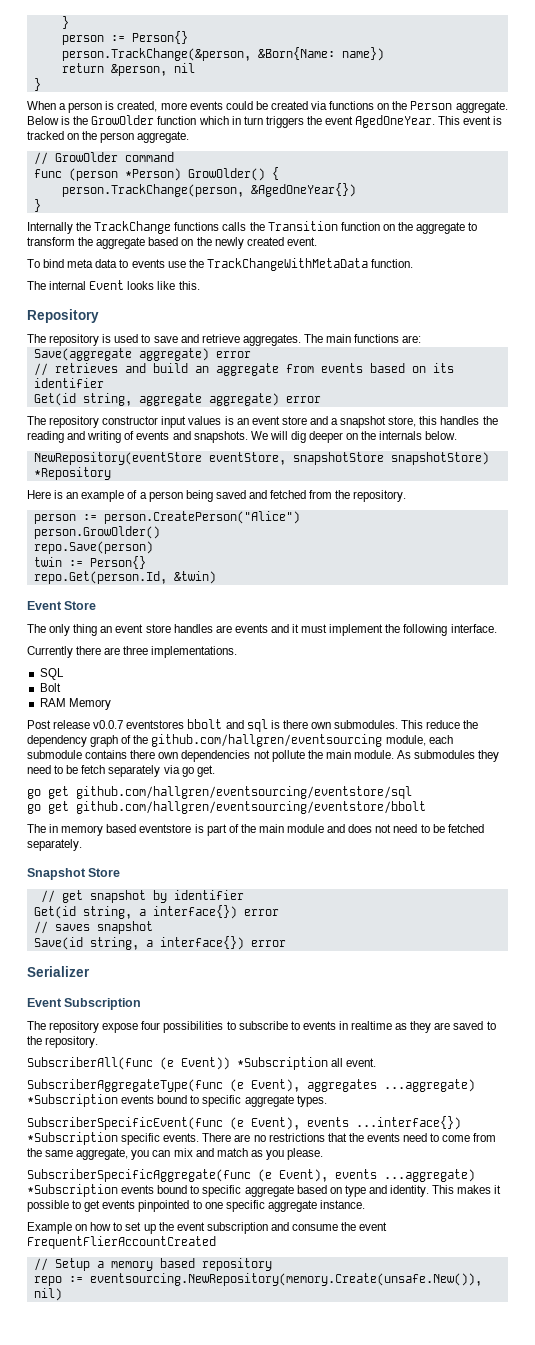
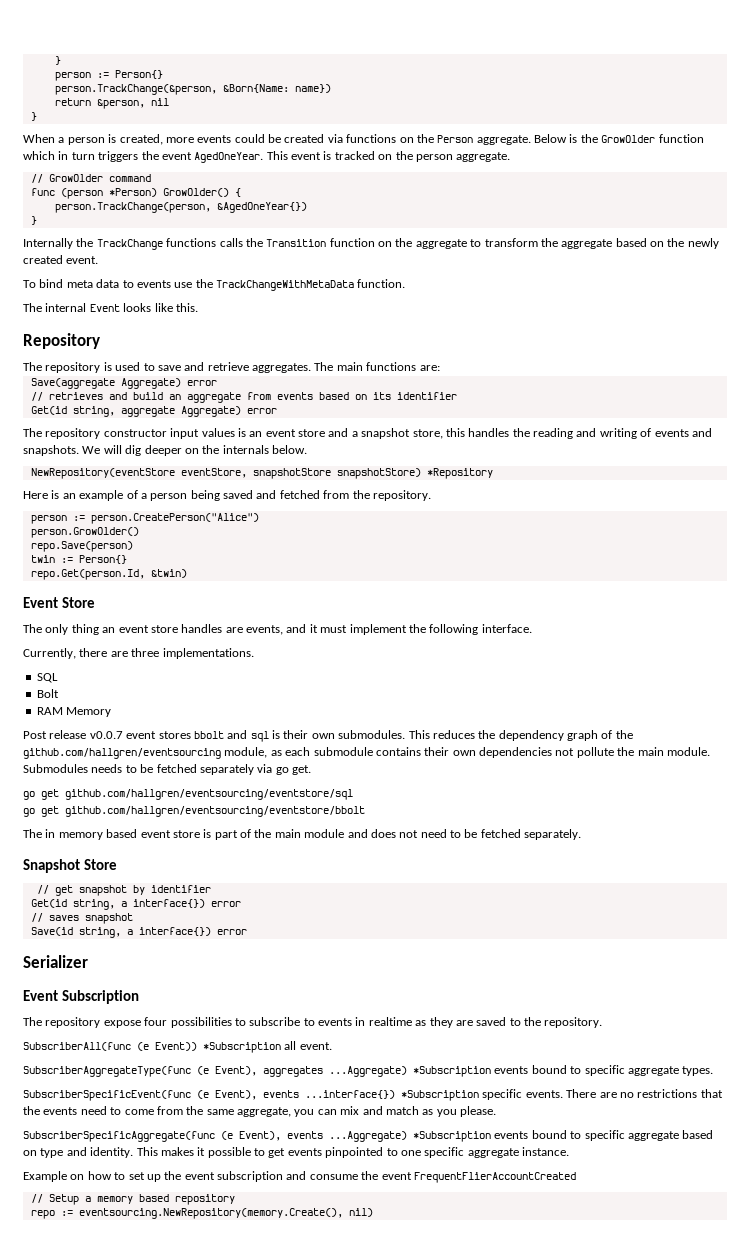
- Save(aggregate aggregate) error
+ Save(aggregate Aggregate) error
- Get(id string, aggregate aggregate) error
+ Get(id string, aggregate Aggregate) error
- The only thing an event store handles are events and it must implement the following interface.
+ The only thing an event store handles are events, and it must implement the following interface.
- Currently there are three implementations.
+ Currently, there are three implementations.
- Post release v0.0.7 eventstores bbolt and sql is there own submodules.
+ Post release v0.0.7 event stores bbolt and sql is their own submodules.
- This reduce the dependency graph of the github.com/hallgren/eventsourcing module, each submodule contains there own dependencies not pollute the main module.
+ This reduces the dependency graph of the github.com/hallgren/eventsourcing module, as each submodule contains their own dependencies not pollute the main module.
- As submodules they need to be fetch separately via go get.
+ Submodules needs to be fetched separately via go get.
- The in memory based eventstore is part of the main module and does not need to be fetched separately.
+ The in memory based event store is part of the main module and does not need to be fetched separately.
- SubscriberAggregateType(func (e Event), aggregates ...aggregate) *Subscription events bound to specific aggregate types.
+ SubscriberAggregateType(func (e Event), aggregates ...Aggregate) *Subscription events bound to specific aggregate types.
- SubscriberSpecificAggregate(func (e Event), events ...aggregate) *Subscription events bound to specific aggregate based on type and identity.
+ SubscriberSpecificAggregate(func (e Event), events ...Aggregate) *Subscription events bound to specific aggregate based on type and identity.
- repo := eventsourcing.NewRepository(memory.Create(unsafe.New()), nil)
+ repo := eventsourcing.NewRepository(memory.Create(), nil)

